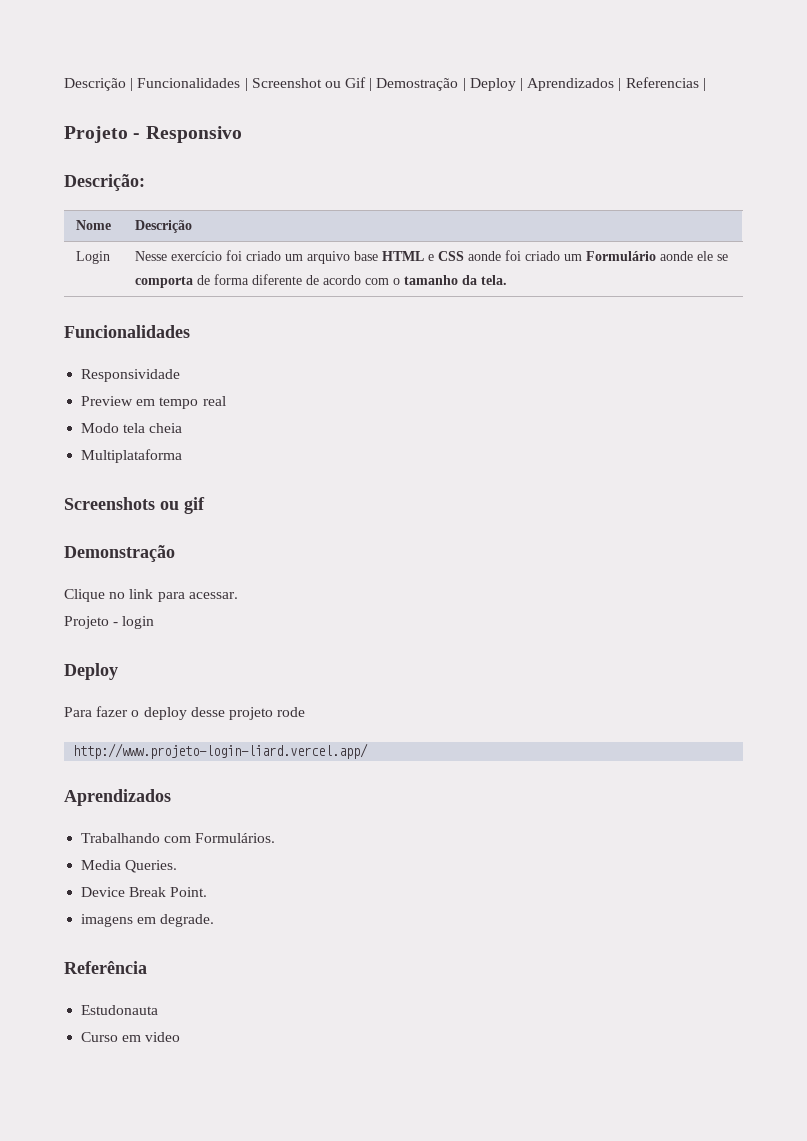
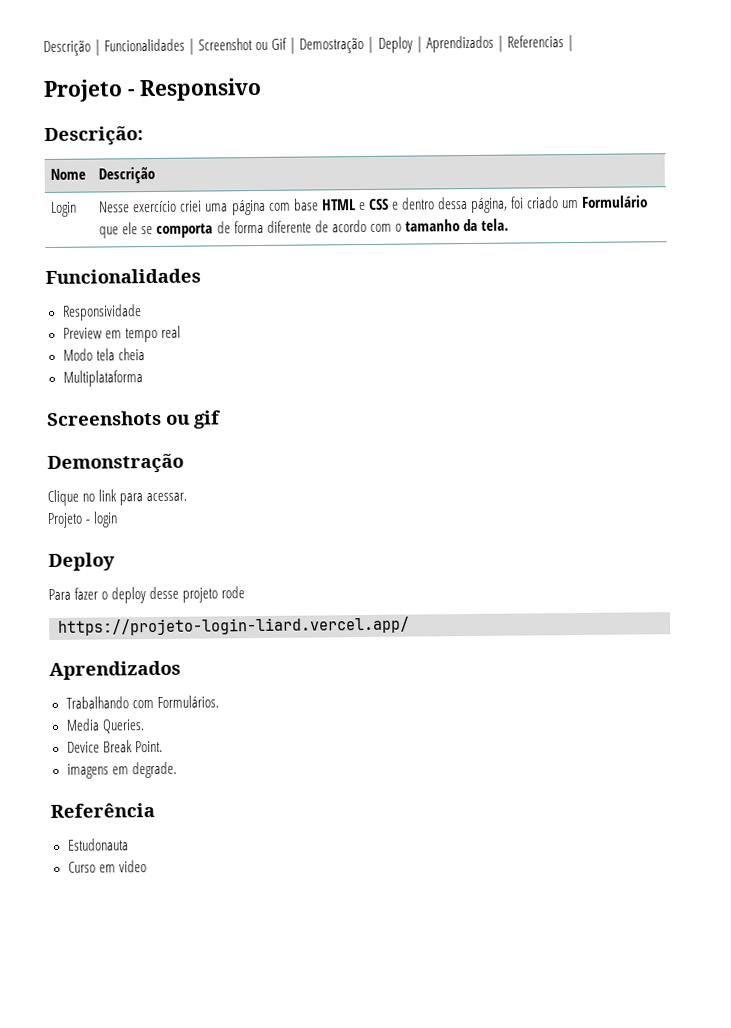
- Login | Nesse exercício foi criado um arquivo base HTML e CSS aonde foi criado um Formulário aonde ele se comporta de forma diferente de acordo com o tamanho da tela.
+ Login | Nesse exercício criei uma página com base HTML e CSS e dentro dessa página, foi criado um Formulário que ele se comporta de forma diferente de acordo com o tamanho da tela.
- http://www.projeto-login-liard.vercel.app/
+ https://projeto-login-liard.vercel.app/

